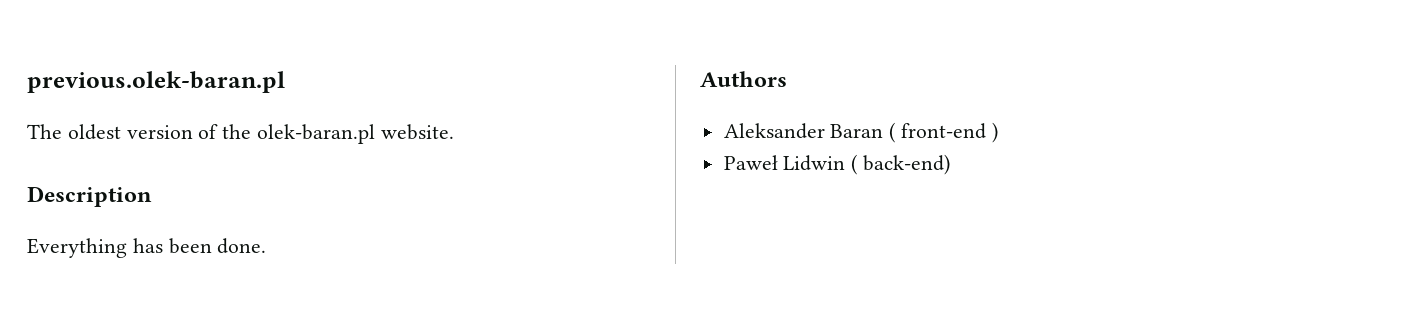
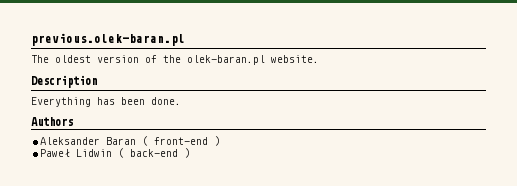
- Paweł Lidwin ( back-end)
+ Paweł Lidwin ( back-end )

